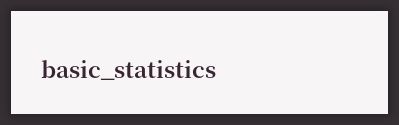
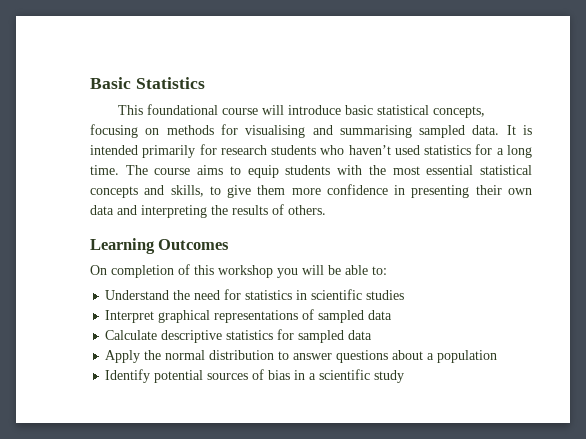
- basic_statistics
+ Basic Statistics
+ This foundational course will introduce basic statistical concepts, focusing on methods for visualising and summarising sampled data. It is intended primarily for research students who haven’t used statistics for a long time. The course aims to equip students with the most essential statistical concepts and skills, to give them more confidence in presenting their own data and interpreting the results of others.
+ Learning Outcomes
+ On completion of this workshop you will be able to:
+ Understand the need for statistics in scientific studies
+ Interpret graphical representations of sampled data
+ Calculate descriptive statistics for sampled data
+ Apply the normal distribution to answer questions about a population
+ Identify potential sources of bias in a scientific study

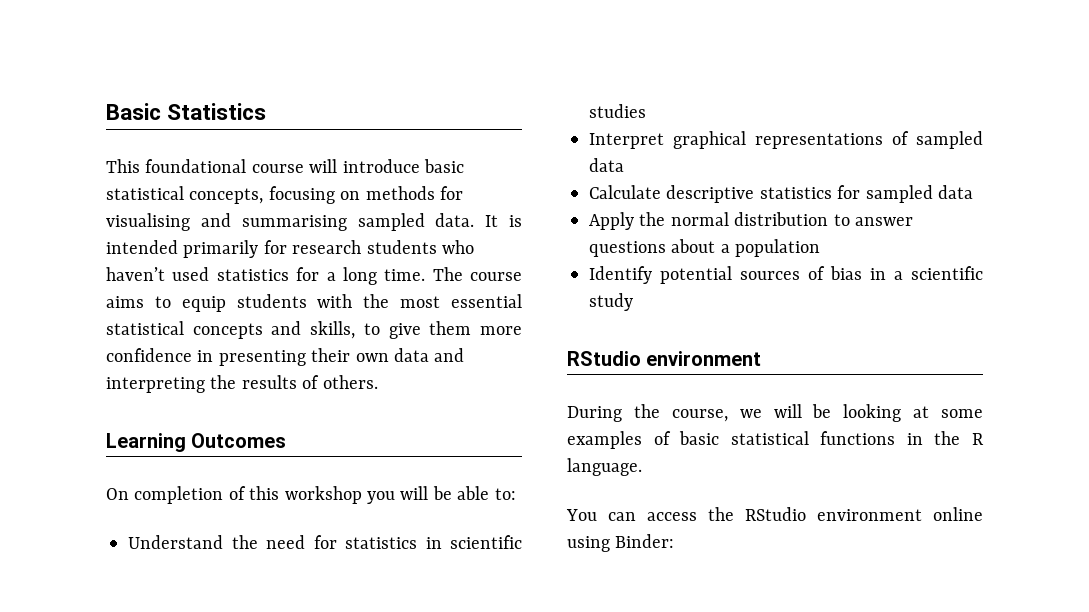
  Identify potential sources of bias in a scientific study
+ RStudio environment
+ During the course, we will be looking at some examples of basic statistical functions in the R language.
+ You can access the RStudio environment online using Binder:

